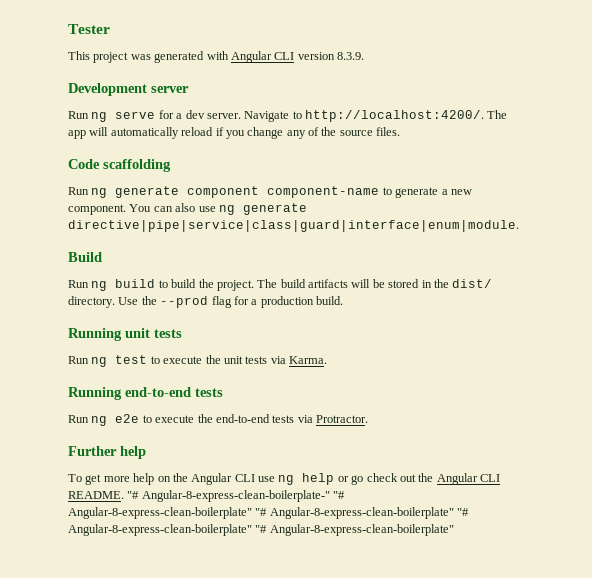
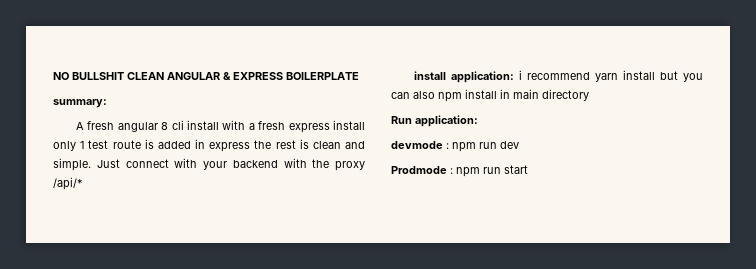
- Tester
- This project was generated with Angular CLI version 8.3.9.
- Development server
- Run ng serve for a dev server. Navigate to http://localhost:4200/. The app will automatically reload if you change any of the source files.
- Code scaffolding
- Run ng generate component component-name to generate a new component. You can also use ng generate directive|pipe|service|class|guard|interface|enum|module.
- Build
- Run ng build to build the project. The build artifacts will be stored in the dist/ directory. Use the --prod flag for a production build.
- Running unit tests
- Run ng test to execute the unit tests via Karma.
- Running end-to-end tests
- Run ng e2e to execute the end-to-end tests via Protractor.
- Further help
- To get more help on the Angular CLI use ng help or go check out the Angular CLI README. "# Angular-8-express-clean-boilerplate-" "# Angular-8-express-clean-boilerplate" "# Angular-8-express-clean-boilerplate" "# Angular-8-express-clean-boilerplate" "# Angular-8-express-clean-boilerplate"
+ NO BULLSHIT CLEAN ANGULAR & EXPRESS BOILERPLATE
+ summary:
+ A fresh angular 8 cli install with a fresh express install only 1 test route is added in express the rest is clean and simple. Just connect with your backend with the proxy /api/*
+ install application: i recommend yarn install but you can also npm install in main directory
+ Run application:
+ devmode : npm run dev
+ Prodmode : npm run start

